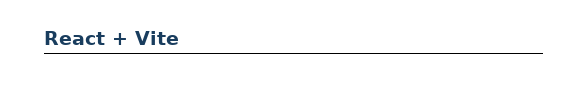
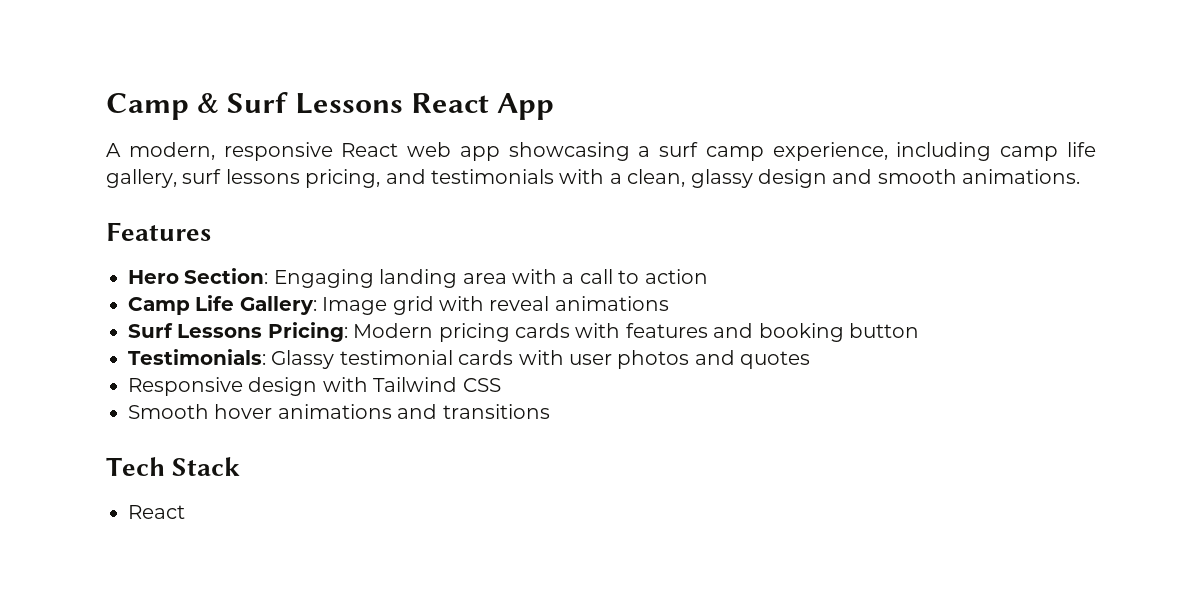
- React + Vite
+ Camp & Surf Lessons React App
+ A modern, responsive React web app showcasing a surf camp experience, including camp life gallery, surf lessons pricing, and testimonials with a clean, glassy design and smooth animations.
+ Features
+ Hero Section: Engaging landing area with a call to action
+ Camp Life Gallery: Image grid with reveal animations
+ Surf Lessons Pricing: Modern pricing cards with features and booking button
+ Testimonials: Glassy testimonial cards with user photos and quotes
+ Responsive design with Tailwind CSS
+ Smooth hover animations and transitions
+ Tech Stack
+ React

